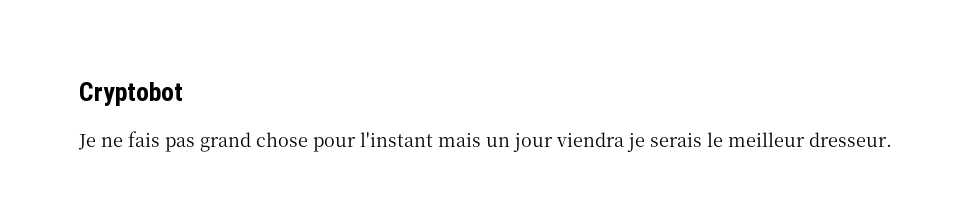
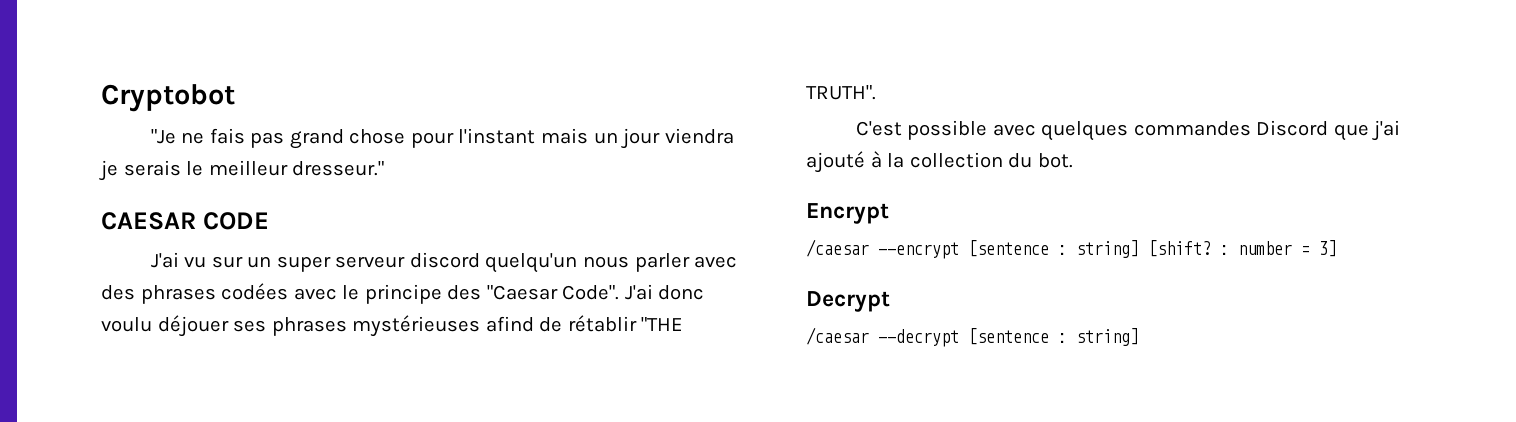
- Je ne fais pas grand chose pour l'instant mais un jour viendra je serais le meilleur dresseur.
+ "Je ne fais pas grand chose pour l'instant mais un jour viendra je serais le meilleur dresseur."
+ CAESAR CODE
+ J'ai vu sur un super serveur discord quelqu'un nous parler avec des phrases codées avec le principe des "Caesar Code". J'ai donc voulu déjouer ses phrases mystérieuses afind de rétablir "THE TRUTH".
+ C'est possible avec quelques commandes Discord que j'ai ajouté à la collection du bot.
+ Encrypt
+ /caesar --encrypt [sentence : string] [shift? : number = 3]
+ Decrypt
+ /caesar --decrypt [sentence : string]

